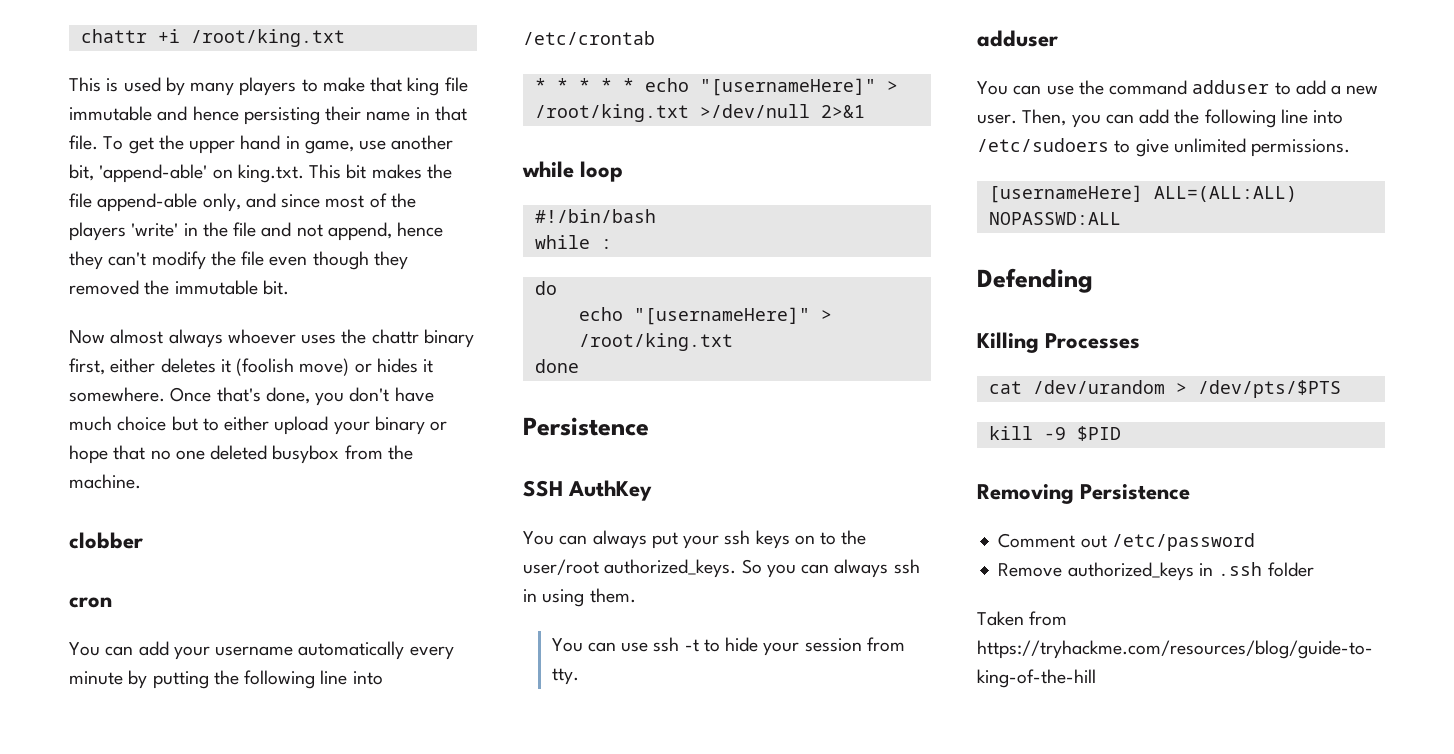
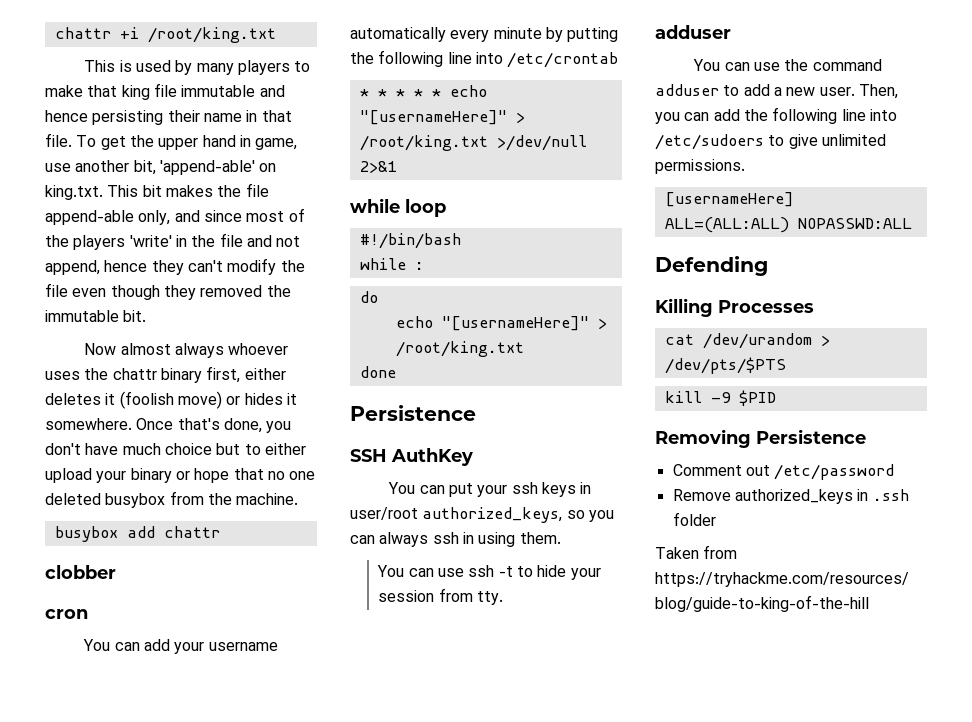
+ busybox add chattr
- You can always put your ssh keys on to the user/root authorized_keys. So you can always ssh in using them.
+ You can put your ssh keys in user/root authorized_keys, so you can always ssh in using them.

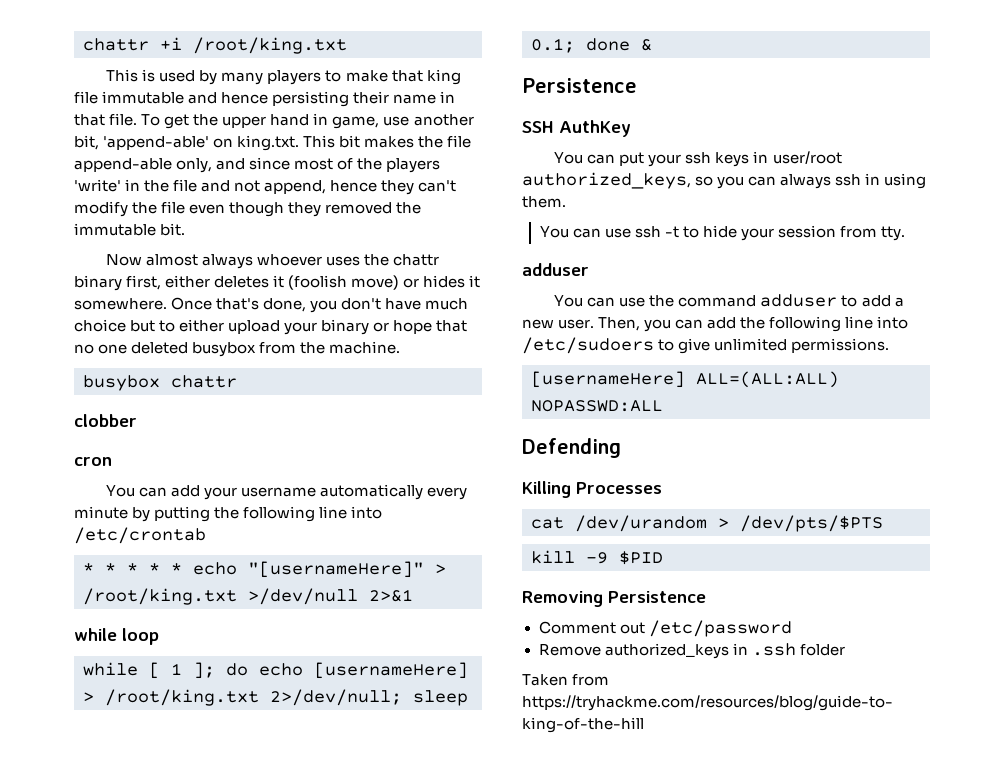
- busybox add chattr
+ busybox chattr
- #!/bin/bash
- while :
- do
- echo "[usernameHere]" > /root/king.txt
- done
+ while [ 1 ]; do echo [usernameHere] > /root/king.txt 2>/dev/null; sleep 0.1; done &

